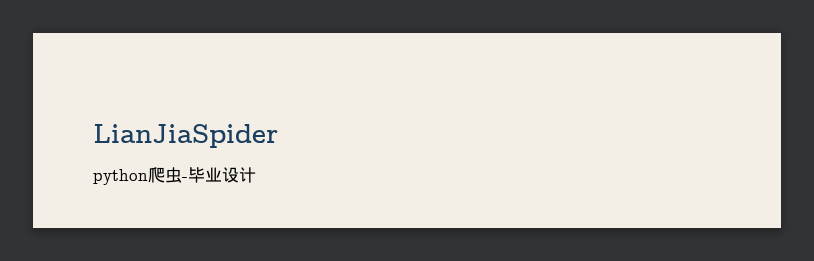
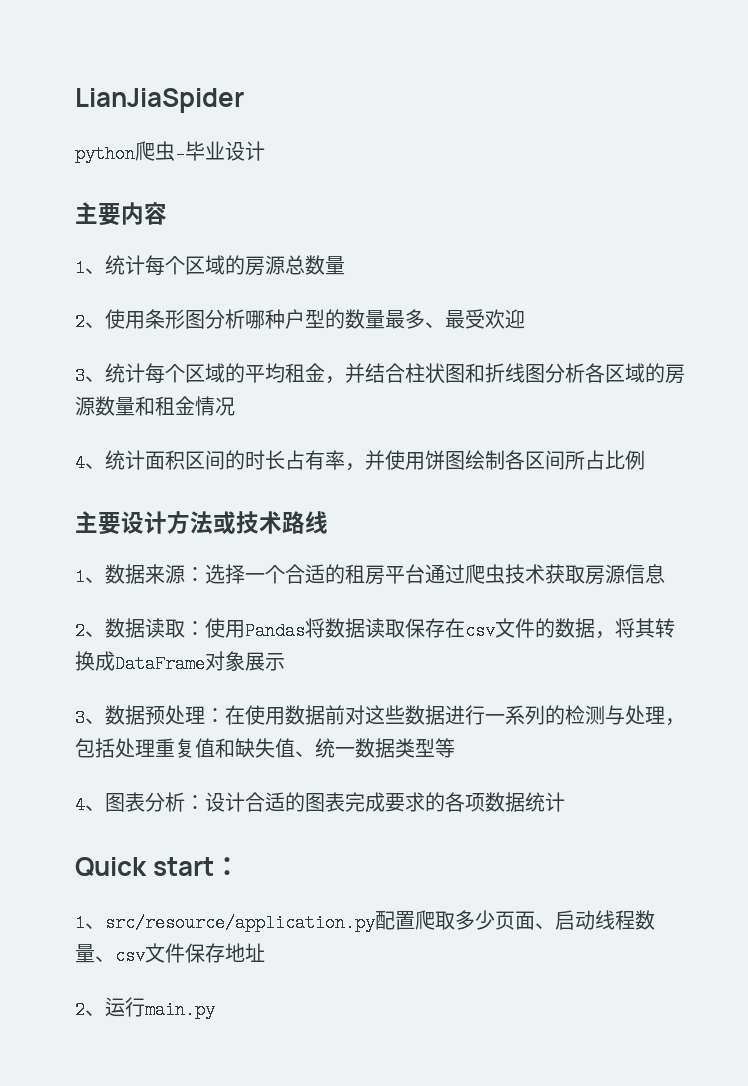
+ 主要内容
+ 1、统计每个区域的房源总数量
+ 2、使用条形图分析哪种户型的数量最多、最受欢迎
+ 3、统计每个区域的平均租金，并结合柱状图和折线图分析各区域的房源数量和租金情况
+ 4、统计面积区间的时长占有率，并使用饼图绘制各区间所占比例
+ 主要设计方法或技术路线
+ 1、数据来源：选择一个合适的租房平台通过爬虫技术获取房源信息
+ 2、数据读取：使用Pandas将数据读取保存在csv文件的数据，将其转换成DataFrame对象展示
+ 3、数据预处理：在使用数据前对这些数据进行一系列的检测与处理，包括处理重复值和缺失值、统一数据类型等
+ 4、图表分析：设计合适的图表完成要求的各项数据统计
+ Quick start：
+ 1、src/resource/application.py配置爬取多少页面、启动线程数量、csv文件保存地址
+ 2、运行main.py

